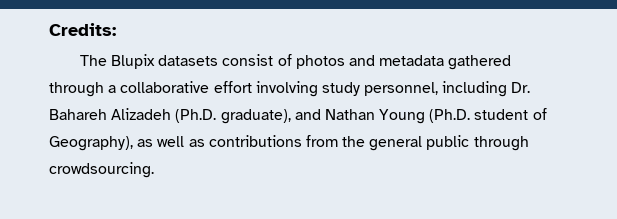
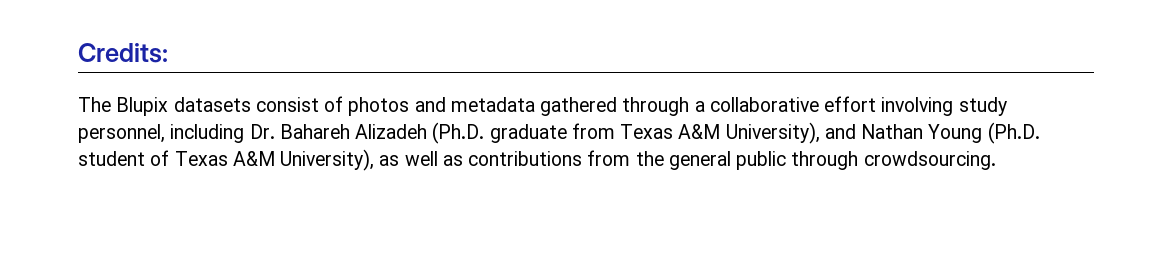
- The Blupix datasets consist of photos and metadata gathered through a collaborative effort involving study personnel, including Dr. Bahareh Alizadeh (Ph.D. graduate), and Nathan Young (Ph.D. student of Geography), as well as contributions from the general public through crowdsourcing.
+ The Blupix datasets consist of photos and metadata gathered through a collaborative effort involving study personnel, including Dr. Bahareh Alizadeh (Ph.D. graduate from Texas A&M University), and Nathan Young (Ph.D. student of Texas A&M University), as well as contributions from the general public through crowdsourcing.

